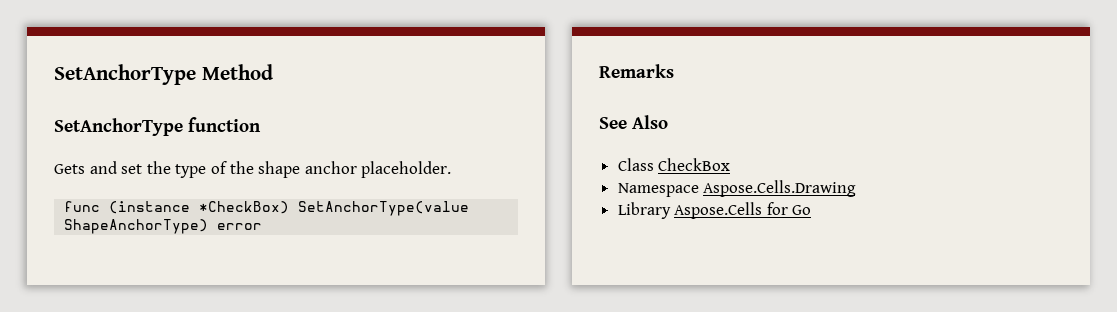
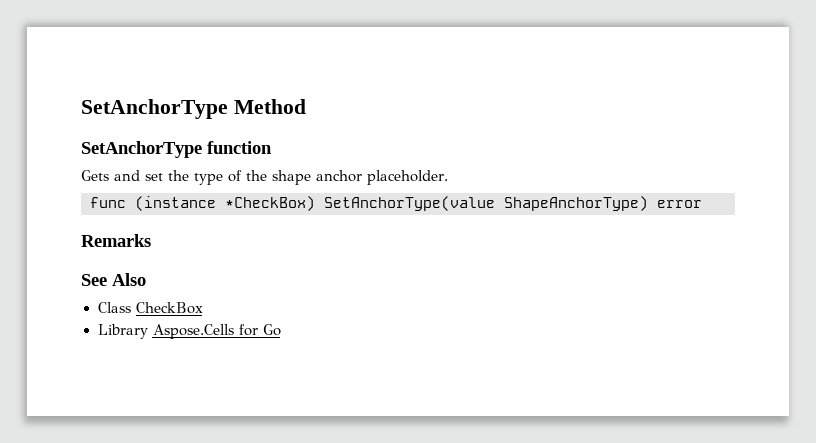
- Namespace Aspose.Cells.Drawing

